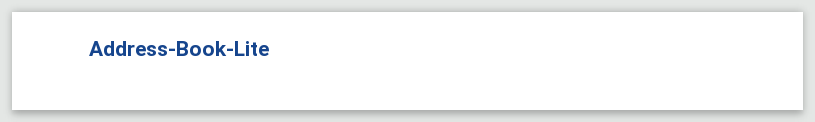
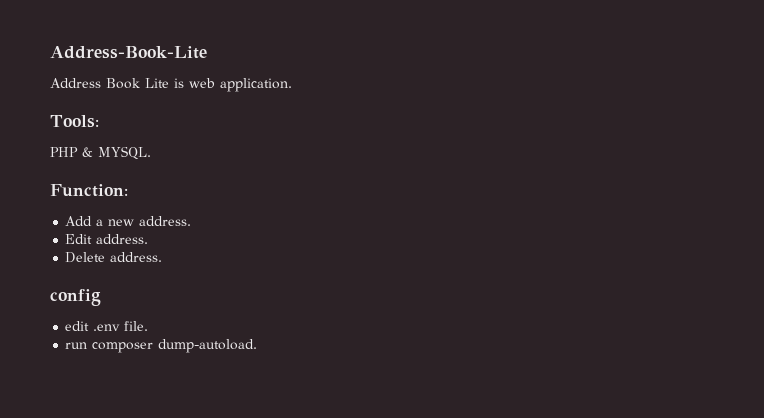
+ Address Book Lite is web application.
+ Tools:
+ PHP & MYSQL.
+ Function:
+ Add a new address.
+ Edit address.
+ Delete address.
+ config
+ edit .env file.
+ run composer dump-autoload.

